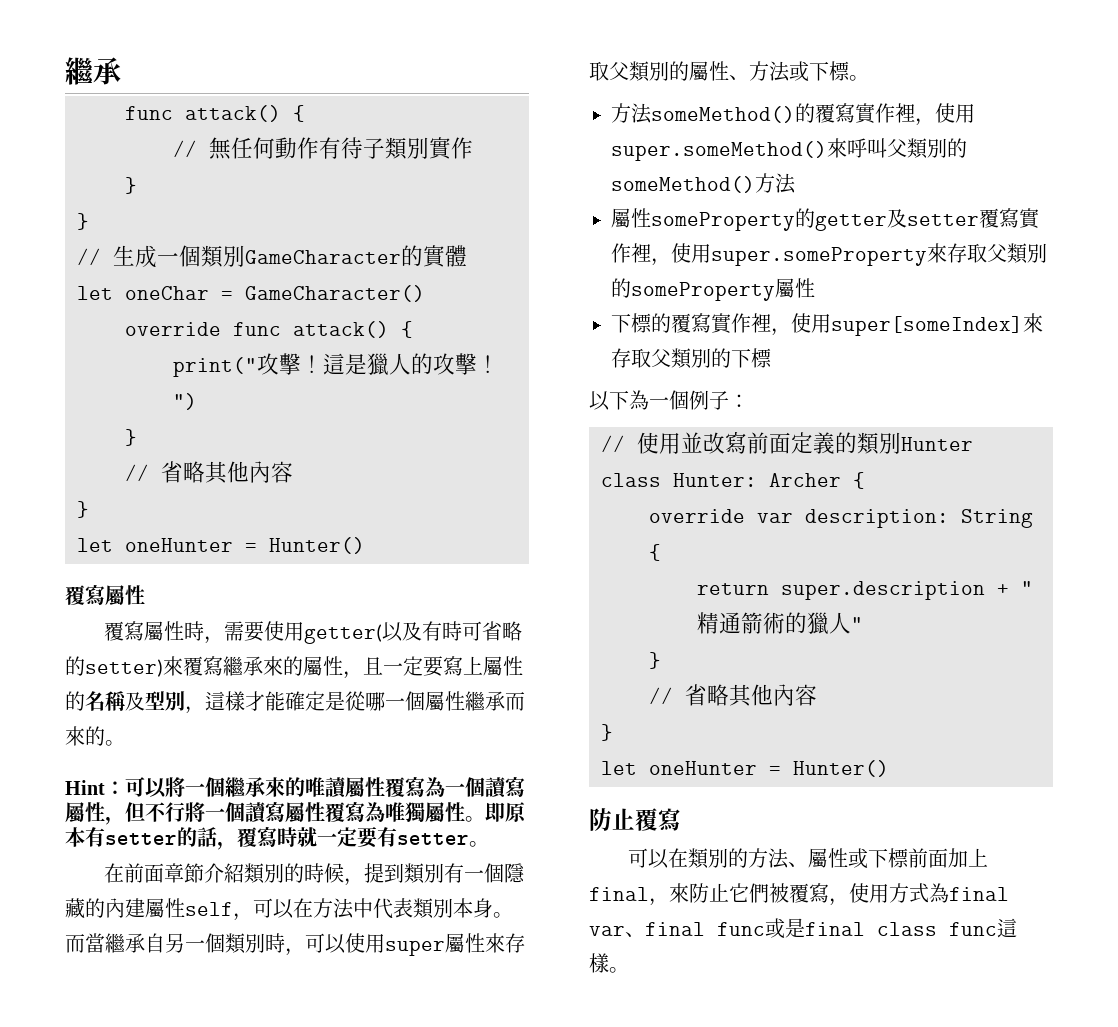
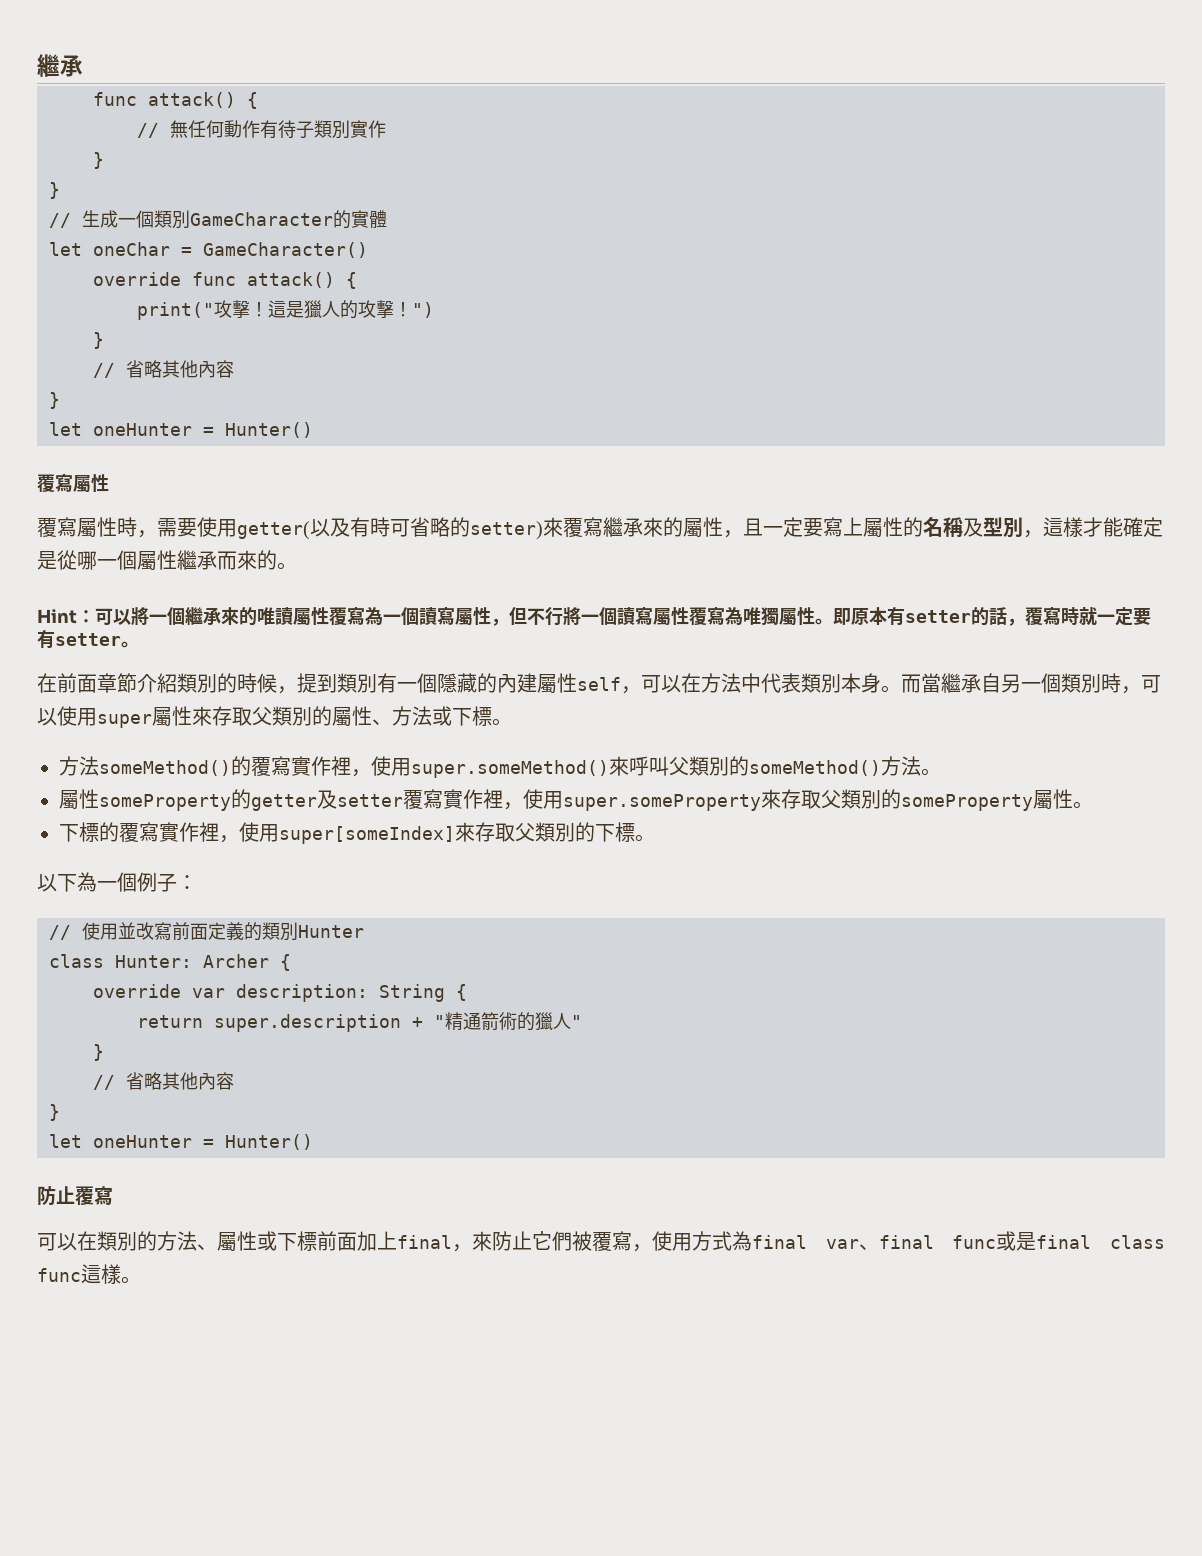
- 方法someMethod()的覆寫實作裡，使用super.someMethod()來呼叫父類別的someMethod()方法
+ 方法someMethod()的覆寫實作裡，使用super.someMethod()來呼叫父類別的someMethod()方法。
- 屬性someProperty的getter及setter覆寫實作裡，使用super.someProperty來存取父類別的someProperty屬性
+ 屬性someProperty的getter及setter覆寫實作裡，使用super.someProperty來存取父類別的someProperty屬性。
- 下標的覆寫實作裡，使用super[someIndex]來存取父類別的下標
+ 下標的覆寫實作裡，使用super[someIndex]來存取父類別的下標。

